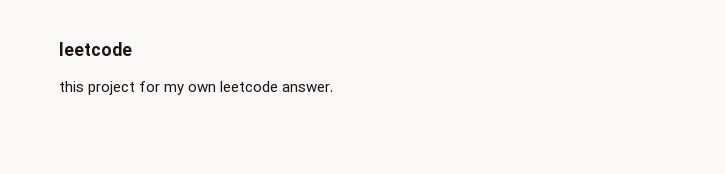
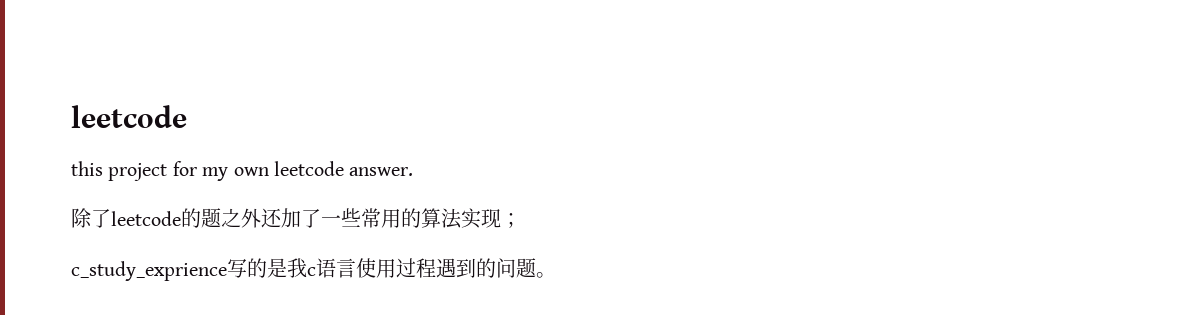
+ 除了leetcode的题之外还加了一些常用的算法实现；
+ c_study_exprience写的是我c语言使用过程遇到的问题。

